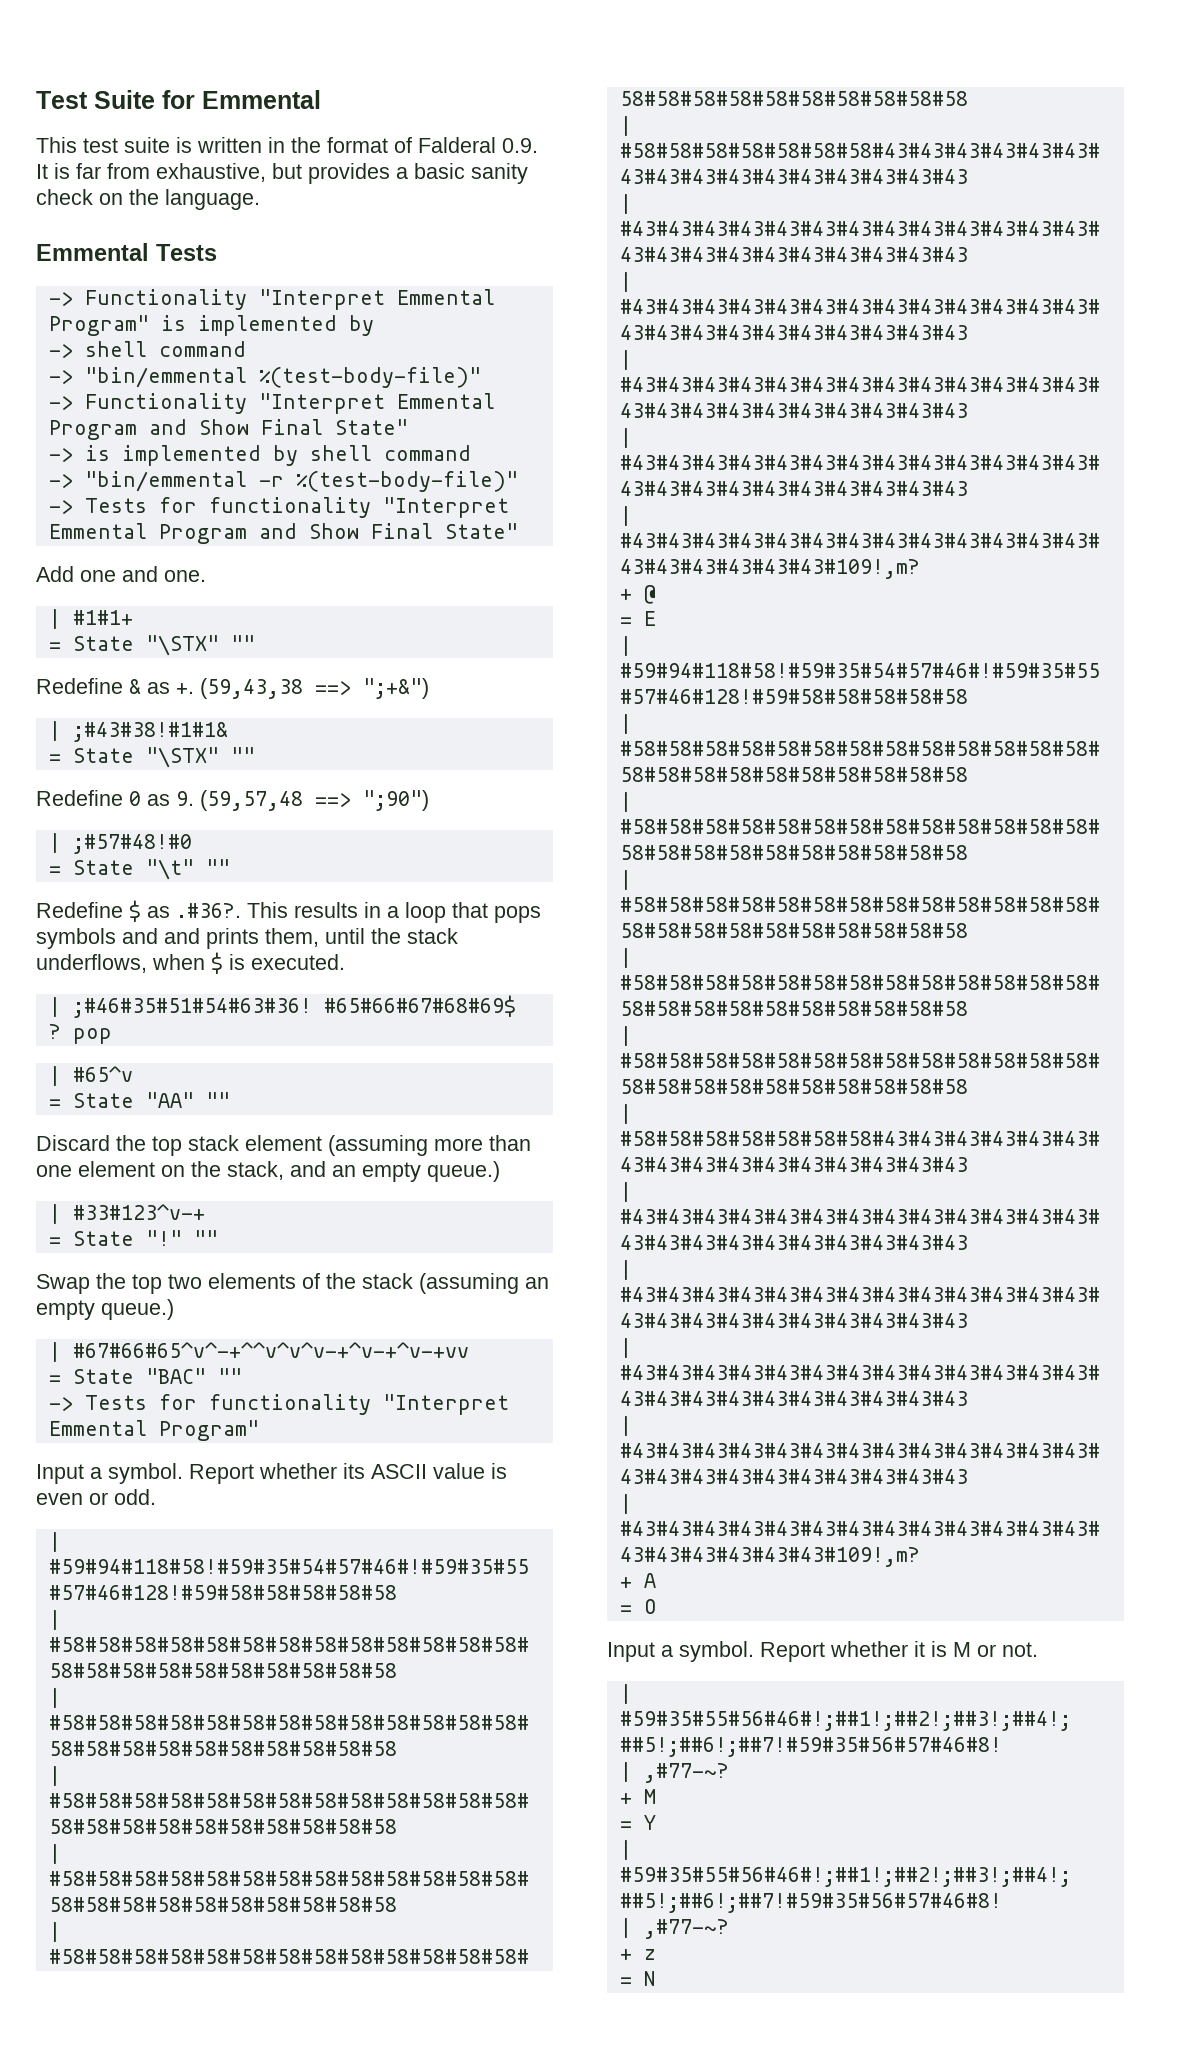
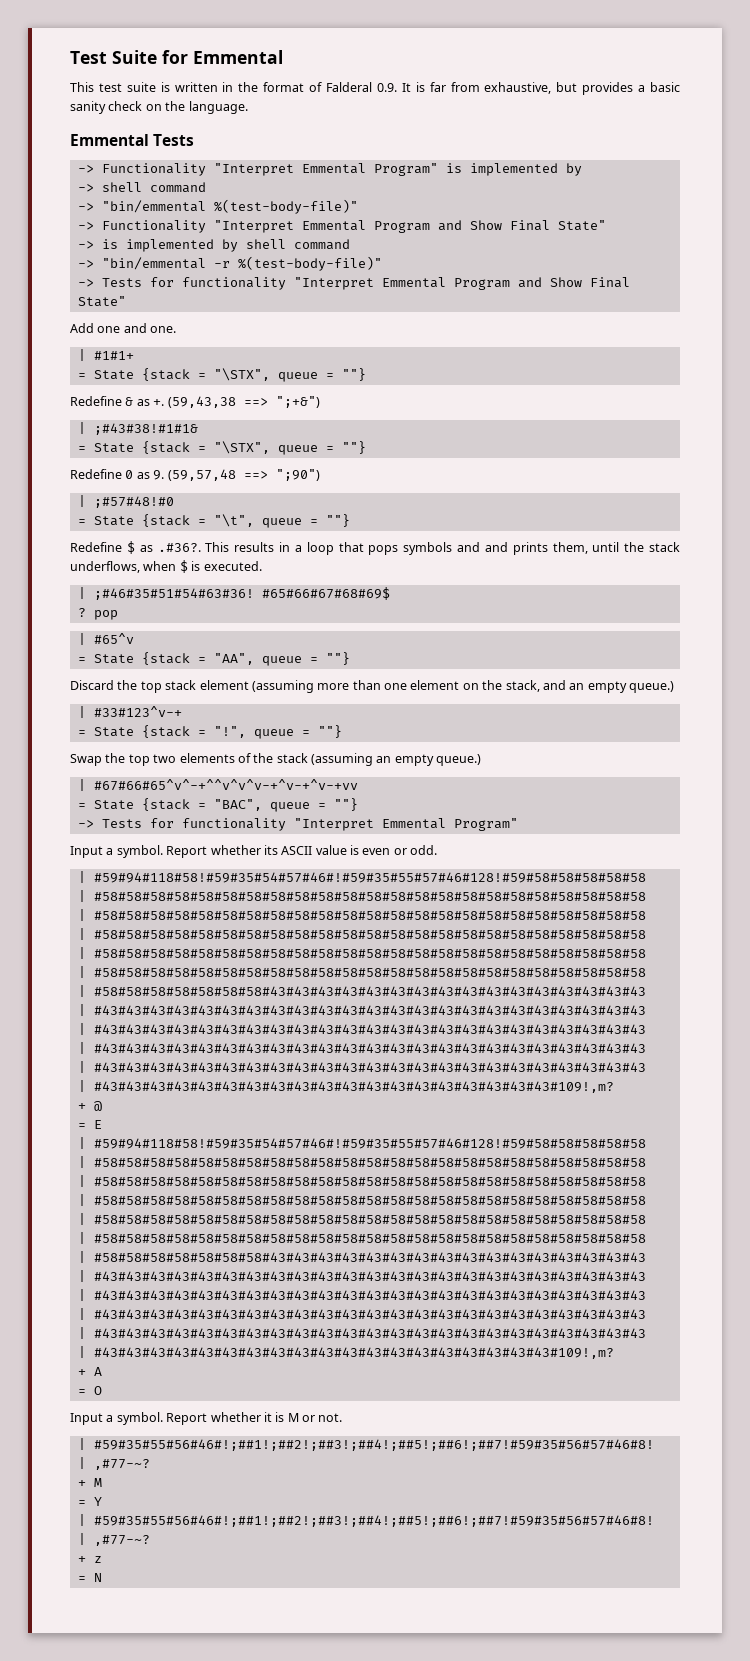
  | #1#1+
- = State "\STX" ""
+ = State {stack = "\STX", queue = ""}
  | ;#43#38!#1#1&
- = State "\STX" ""
+ = State {stack = "\STX", queue = ""}
- = State "\t" ""
+ = State {stack = "\t", queue = ""}
- = State "AA" ""
+ = State {stack = "AA", queue = ""}
- = State "!" ""
+ = State {stack = "!", queue = ""}
- = State "BAC" ""
+ = State {stack = "BAC", queue = ""}

